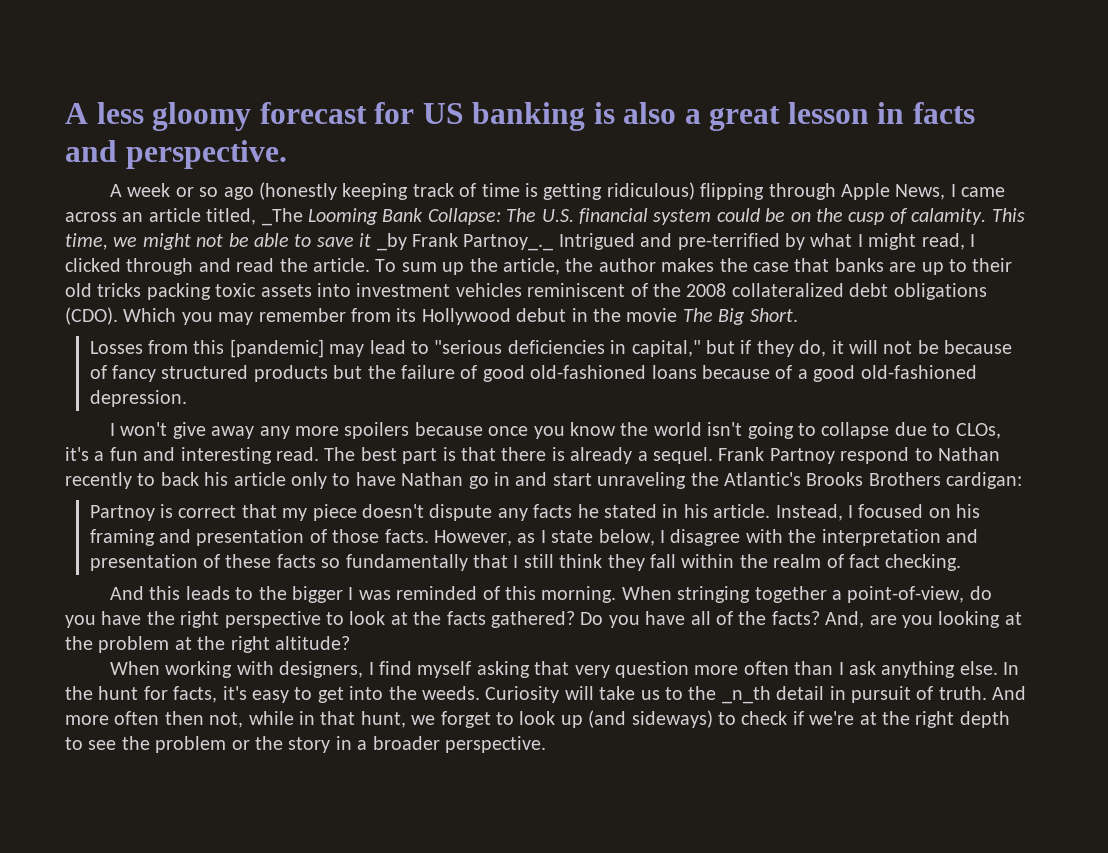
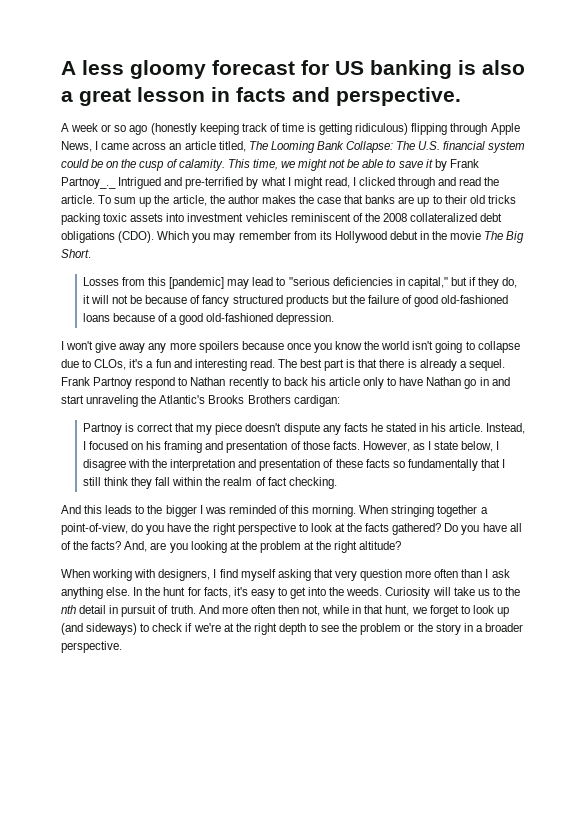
- A week or so ago (honestly keeping track of time is getting ridiculous) flipping through Apple News, I came across an article titled, _The Looming Bank Collapse: The U.S. financial system could be on the cusp of calamity.
+ A week or so ago (honestly keeping track of time is getting ridiculous) flipping through Apple News, I came across an article titled, The Looming Bank Collapse: The U.S. financial system could be on the cusp of calamity.
- This time, we might not be able to save it _by Frank Partnoy_._ Intrigued and pre-terrified by what I might read, I clicked through and read the article.
+ This time, we might not be able to save it by Frank Partnoy_._ Intrigued and pre-terrified by what I might read, I clicked through and read the article.
- Curiosity will take us to the _n_th detail in pursuit of truth.
+ Curiosity will take us to the nth detail in pursuit of truth.

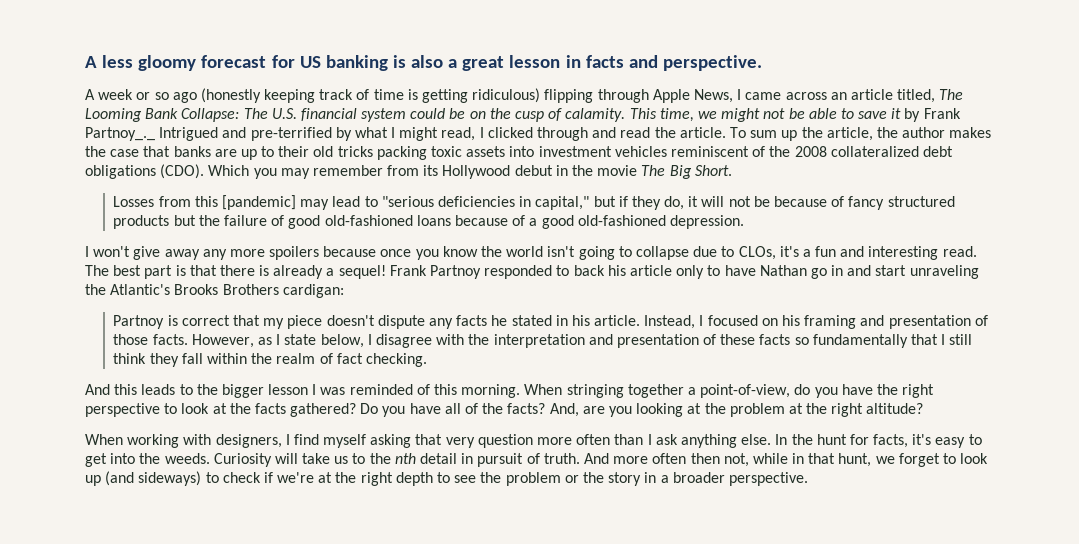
- The best part is that there is already a sequel.
+ The best part is that there is already a sequel!
- Frank Partnoy respond to Nathan recently to back his article only to have Nathan go in and start unraveling the Atlantic's Brooks Brothers cardigan:
+ Frank Partnoy responded to back his article only to have Nathan go in and start unraveling the Atlantic's Brooks Brothers cardigan:
- And this leads to the bigger I was reminded of this morning.
+ And this leads to the bigger lesson I was reminded of this morning.

